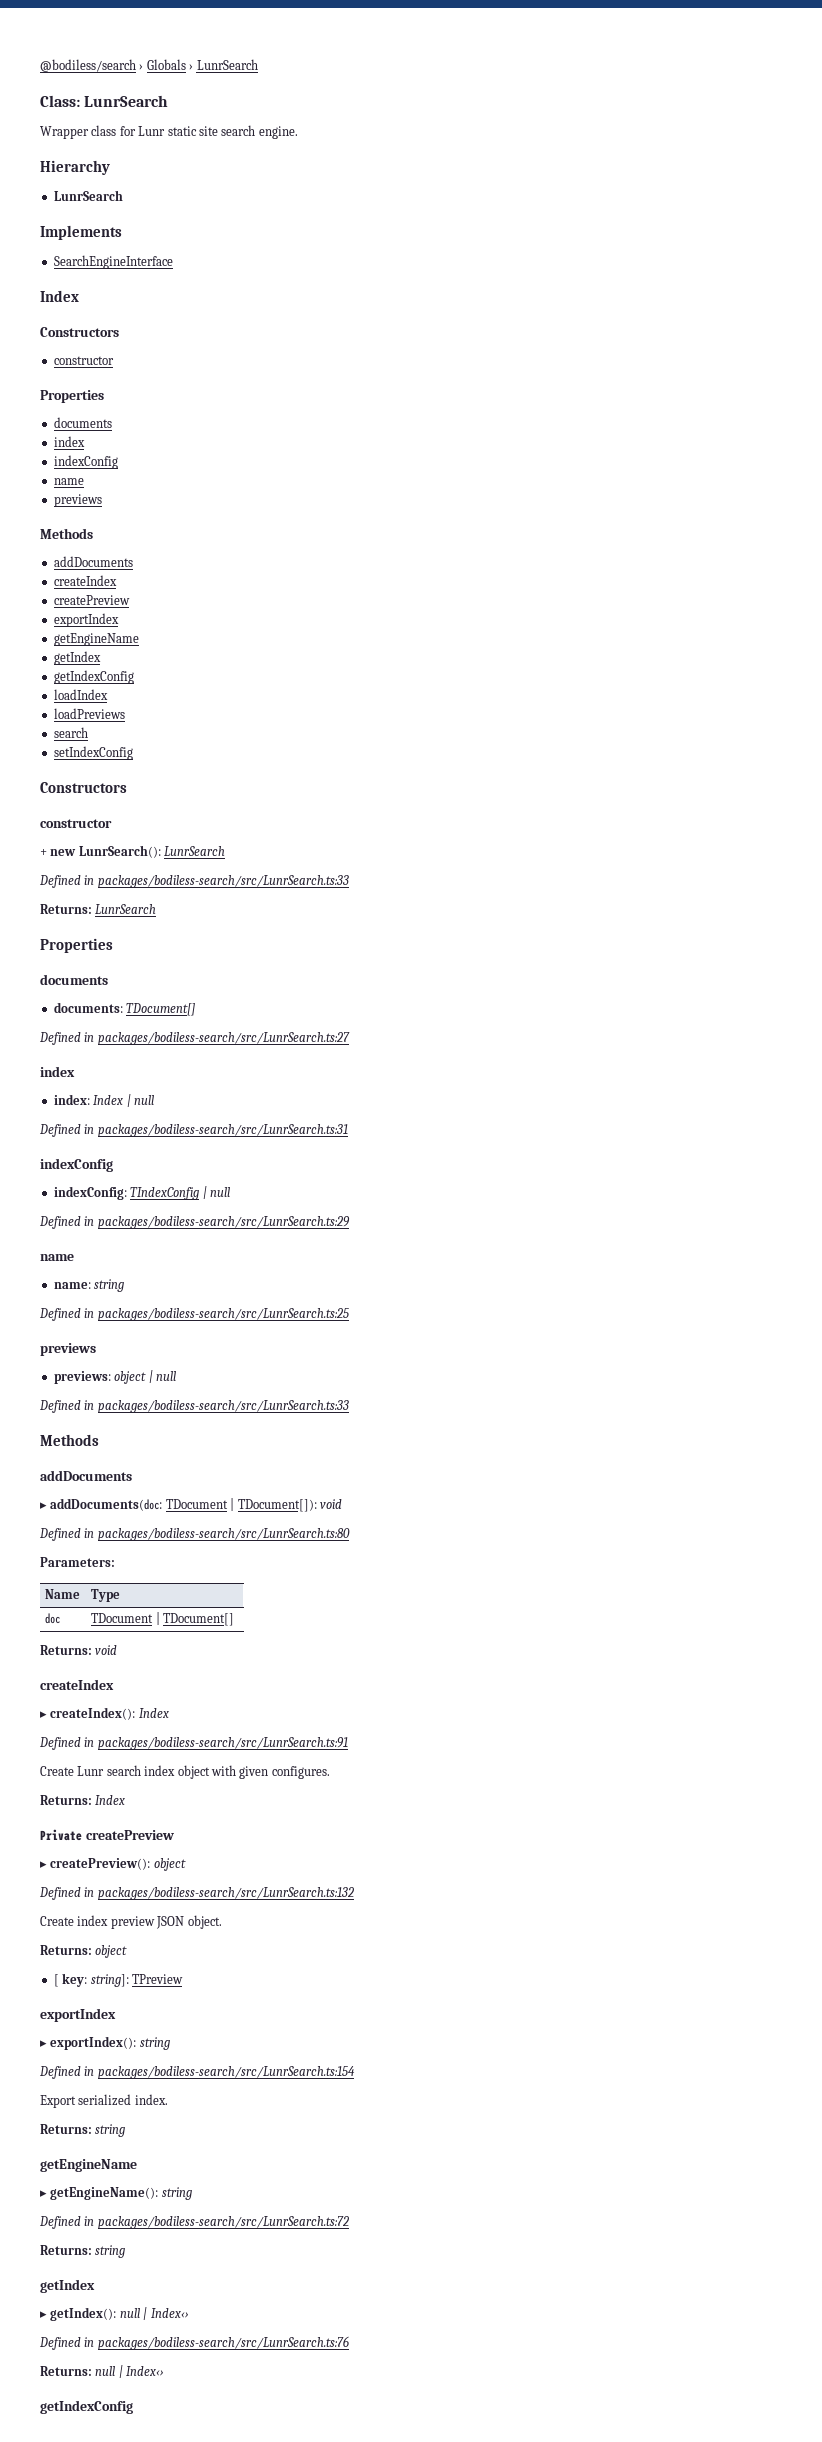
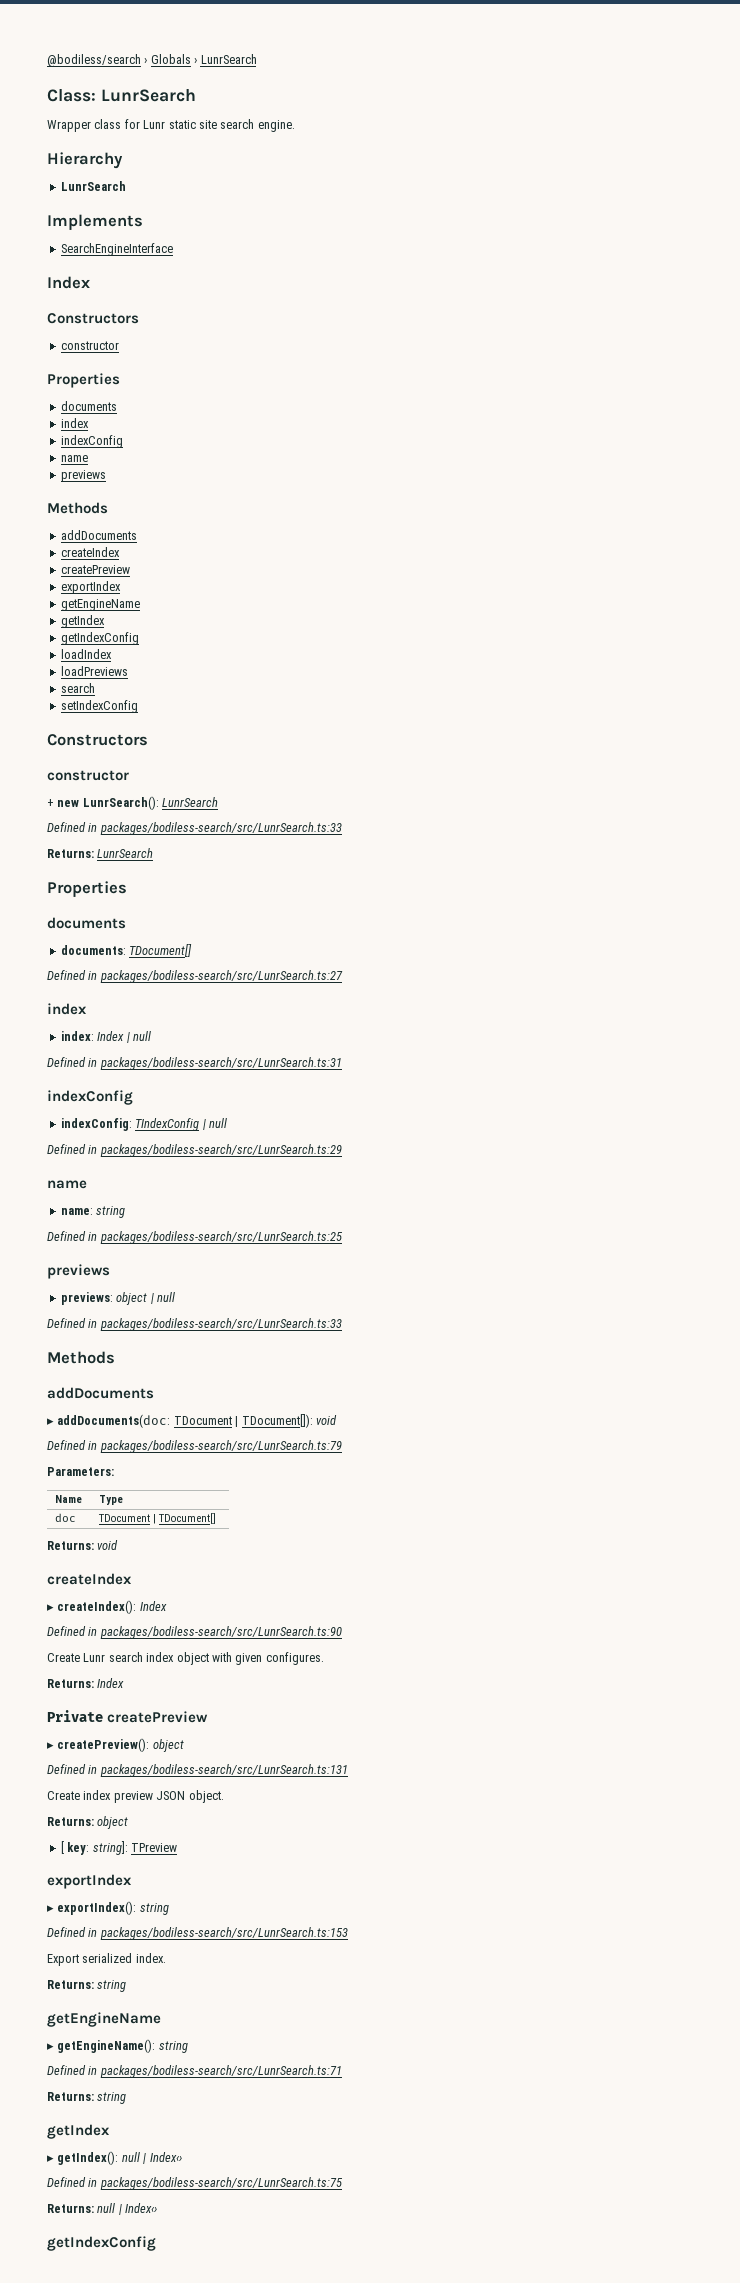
- Defined in packages/bodiless-search/src/LunrSearch.ts:80
+ Defined in packages/bodiless-search/src/LunrSearch.ts:79
- Defined in packages/bodiless-search/src/LunrSearch.ts:91
+ Defined in packages/bodiless-search/src/LunrSearch.ts:90
- Defined in packages/bodiless-search/src/LunrSearch.ts:132
+ Defined in packages/bodiless-search/src/LunrSearch.ts:131
- Defined in packages/bodiless-search/src/LunrSearch.ts:154
+ Defined in packages/bodiless-search/src/LunrSearch.ts:153
- Defined in packages/bodiless-search/src/LunrSearch.ts:72
+ Defined in packages/bodiless-search/src/LunrSearch.ts:71
- Defined in packages/bodiless-search/src/LunrSearch.ts:76
+ Defined in packages/bodiless-search/src/LunrSearch.ts:75

